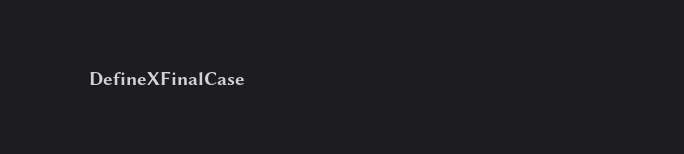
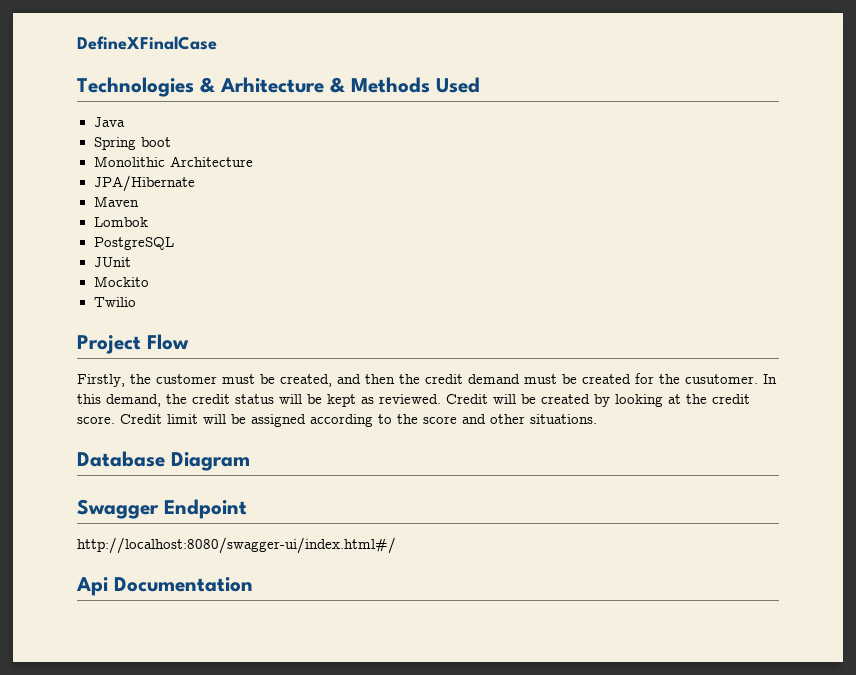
+ Technologies & Arhitecture & Methods Used
+ Java
+ Spring boot
+ Monolithic Architecture
+ JPA/Hibernate
+ Maven
+ Lombok
+ PostgreSQL
+ JUnit
+ Mockito
+ Twilio
+ Project Flow
+ Firstly, the customer must be created, and then the credit demand must be created for the cusutomer. In this demand, the credit status will be kept as reviewed. Credit will be created by looking at the credit score. Credit limit will be assigned according to the score and other situations.
+ Database Diagram
+ Swagger Endpoint
+ http://localhost:8080/swagger-ui/index.html#/
+ Api Documentation

